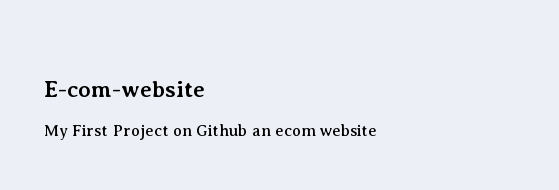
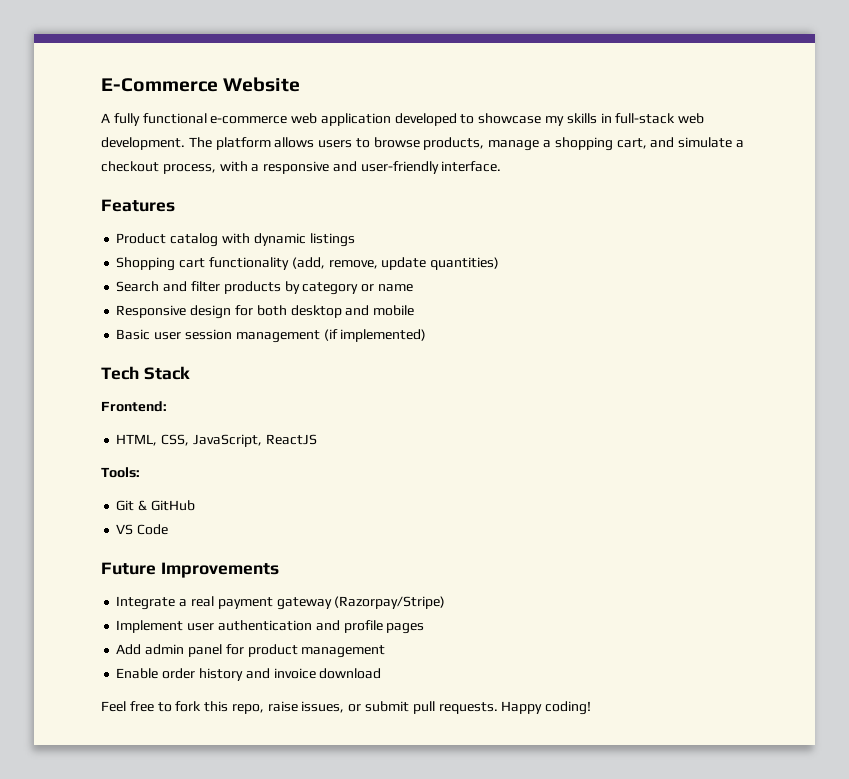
- E-com-website
- My First Project on Github an ecom website
+ E-Commerce Website
+ A fully functional e-commerce web application developed to showcase my skills in full-stack web development. The platform allows users to browse products, manage a shopping cart, and simulate a checkout process, with a responsive and user-friendly interface.
+ Features
+ Product catalog with dynamic listings
+ Shopping cart functionality (add, remove, update quantities)
+ Search and filter products by category or name
+ Responsive design for both desktop and mobile
+ Basic user session management (if implemented)
+ Tech Stack
+ Frontend:
+ HTML, CSS, JavaScript, ReactJS
+ Tools:
+ Git & GitHub
+ VS Code
+ Future Improvements
+ Integrate a real payment gateway (Razorpay/Stripe)
+ Implement user authentication and profile pages
+ Add admin panel for product management
+ Enable order history and invoice download
+ Feel free to fork this repo, raise issues, or submit pull requests. Happy coding!

